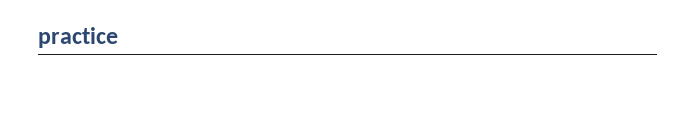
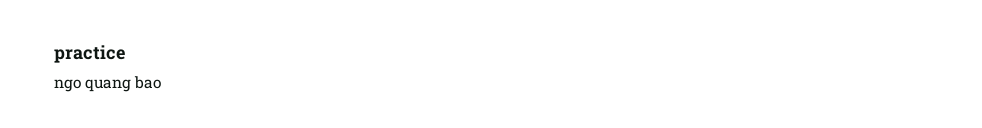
+ ngo quang bao

